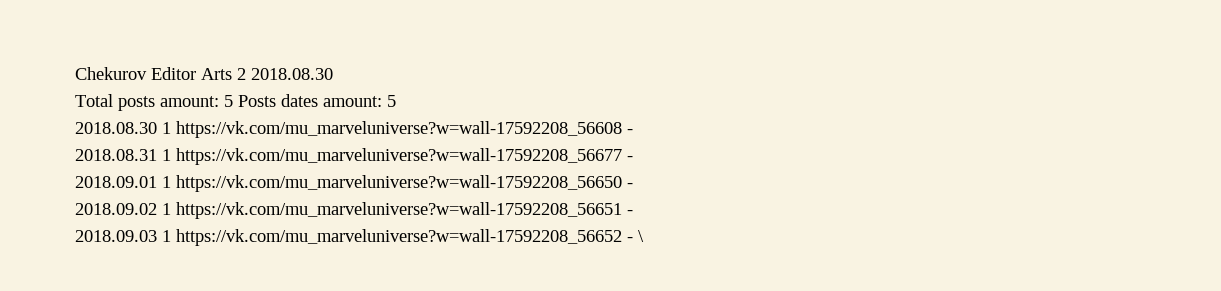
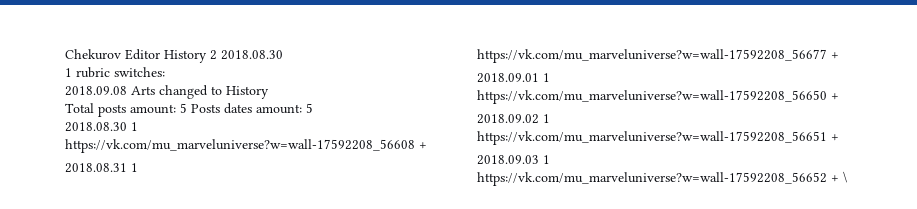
- Chekurov Editor Arts 2 2018.08.30
+ Chekurov Editor History 2 2018.08.30
+ 1 rubric switches:
+ 2018.09.08 Arts changed to History
- 2018.08.30 1 https://vk.com/mu_marveluniverse?w=wall-17592208_56608 -
+ 2018.08.30 1 https://vk.com/mu_marveluniverse?w=wall-17592208_56608 +
- 2018.08.31 1 https://vk.com/mu_marveluniverse?w=wall-17592208_56677 -
+ 2018.08.31 1 https://vk.com/mu_marveluniverse?w=wall-17592208_56677 +
- 2018.09.01 1 https://vk.com/mu_marveluniverse?w=wall-17592208_56650 -
+ 2018.09.01 1 https://vk.com/mu_marveluniverse?w=wall-17592208_56650 +
- 2018.09.02 1 https://vk.com/mu_marveluniverse?w=wall-17592208_56651 -
+ 2018.09.02 1 https://vk.com/mu_marveluniverse?w=wall-17592208_56651 +
- 2018.09.03 1 https://vk.com/mu_marveluniverse?w=wall-17592208_56652 - \
+ 2018.09.03 1 https://vk.com/mu_marveluniverse?w=wall-17592208_56652 + \

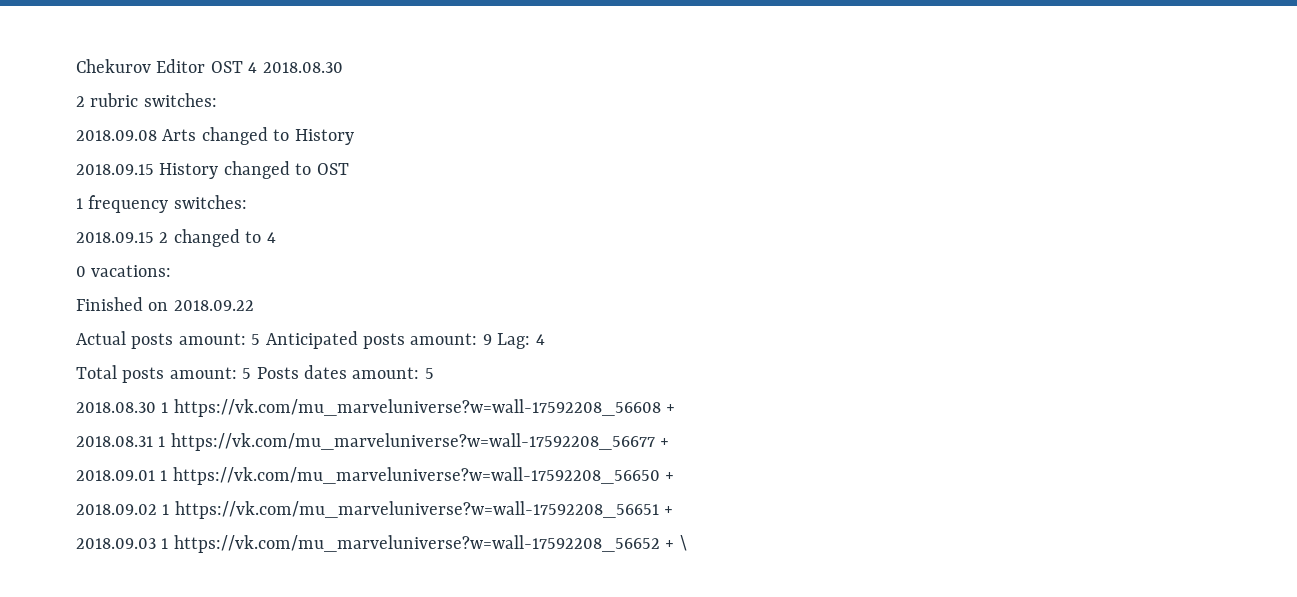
- Chekurov Editor History 2 2018.08.30
+ Chekurov Editor OST 4 2018.08.30
- 1 rubric switches:
+ 2 rubric switches:
+ 2018.09.15 History changed to OST
+ 1 frequency switches:
+ 2018.09.15 2 changed to 4
+ 0 vacations:
+ Finished on 2018.09.22
+ Actual posts amount: 5 Anticipated posts amount: 9 Lag: 4

